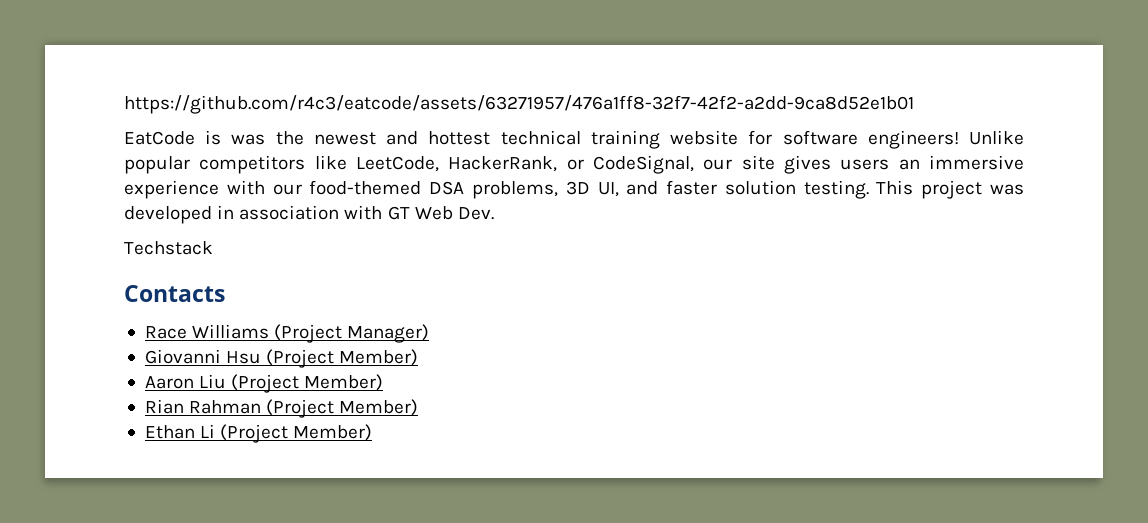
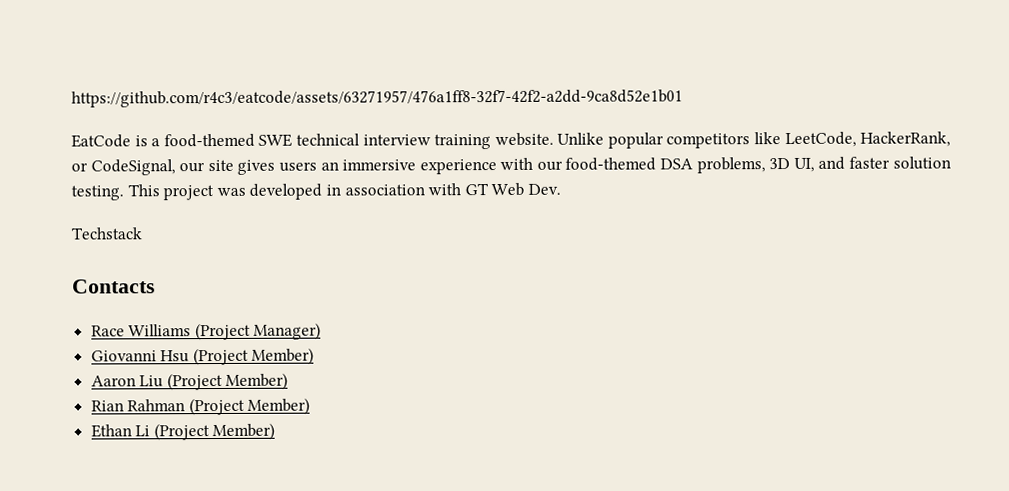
- EatCode is was the newest and hottest technical training website for software engineers!
+ EatCode is a food-themed SWE technical interview training website.

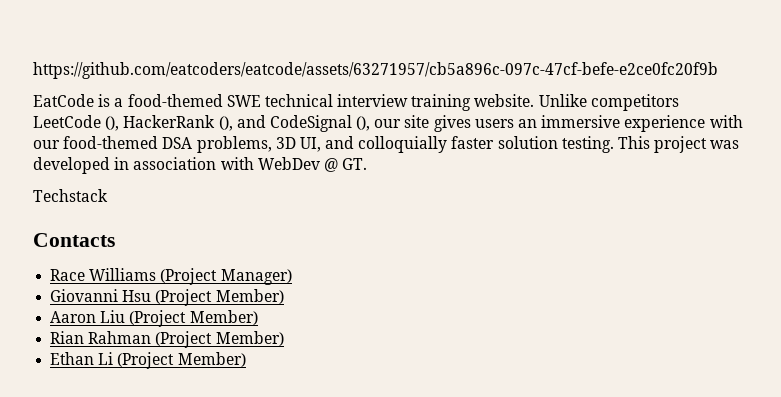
- https://github.com/r4c3/eatcode/assets/63271957/476a1ff8-32f7-42f2-a2dd-9ca8d52e1b01
+ https://github.com/eatcoders/eatcode/assets/63271957/cb5a896c-097c-47cf-befe-e2ce0fc20f9b
- Unlike popular competitors like LeetCode, HackerRank, or CodeSignal, our site gives users an immersive experience with our food-themed DSA problems, 3D UI, and faster solution testing.
+ Unlike competitors LeetCode (), HackerRank (), and CodeSignal (), our site gives users an immersive experience with our food-themed DSA problems, 3D UI, and colloquially faster solution testing.
- This project was developed in association with GT Web Dev.
+ This project was developed in association with WebDev @ GT.

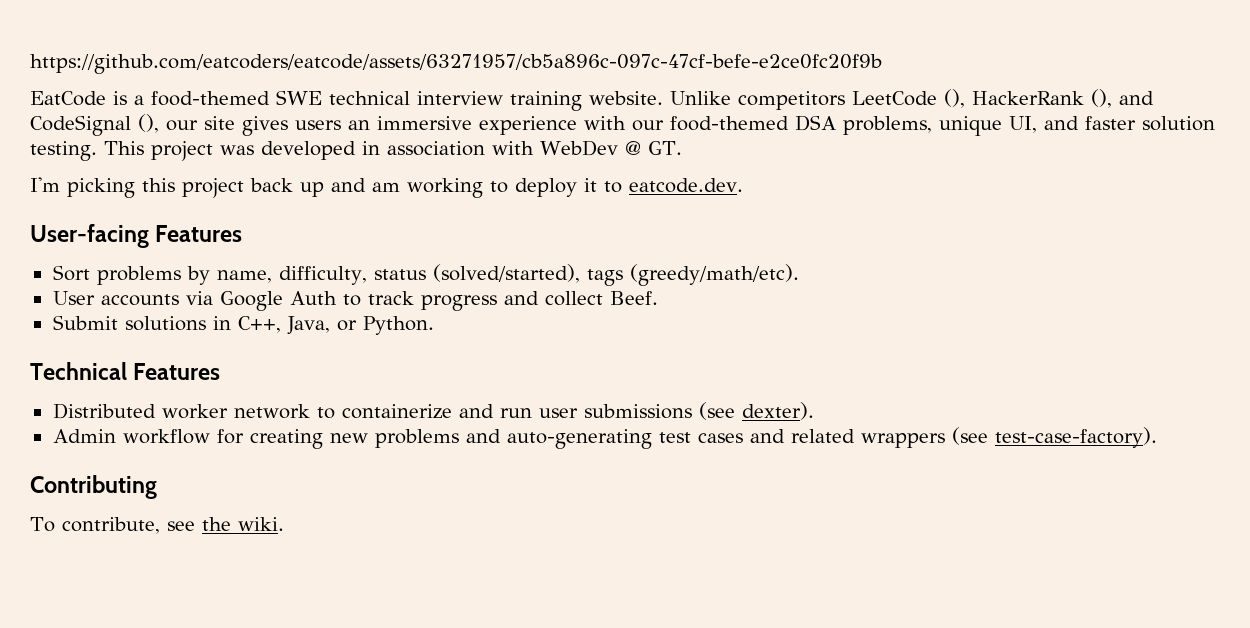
- Unlike competitors LeetCode (), HackerRank (), and CodeSignal (), our site gives users an immersive experience with our food-themed DSA problems, 3D UI, and colloquially faster solution testing.
+ Unlike competitors LeetCode (), HackerRank (), and CodeSignal (), our site gives users an immersive experience with our food-themed DSA problems, unique UI, and faster solution testing.
- Techstack
- Contacts
- Race Williams (Project Manager)
- Giovanni Hsu (Project Member)
- Aaron Liu (Project Member)
- Rian Rahman (Project Member)
- Ethan Li (Project Member)
+ I'm picking this project back up and am working to deploy it to eatcode.dev.
+ User-facing Features
+ Sort problems by name, difficulty, status (solved/started), tags (greedy/math/etc).
+ User accounts via Google Auth to track progress and collect Beef.
+ Submit solutions in C++, Java, or Python.
+ Technical Features
+ Distributed worker network to containerize and run user submissions (see dexter).
+ Admin workflow for creating new problems and auto-generating test cases and related wrappers (see test-case-factory).
+ Contributing
+ To contribute, see the wiki.

